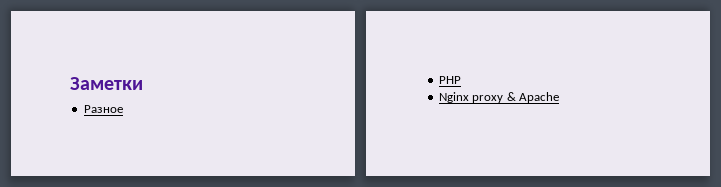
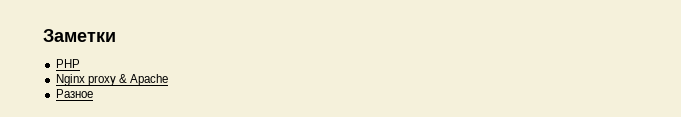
- Разное
+ Разное

